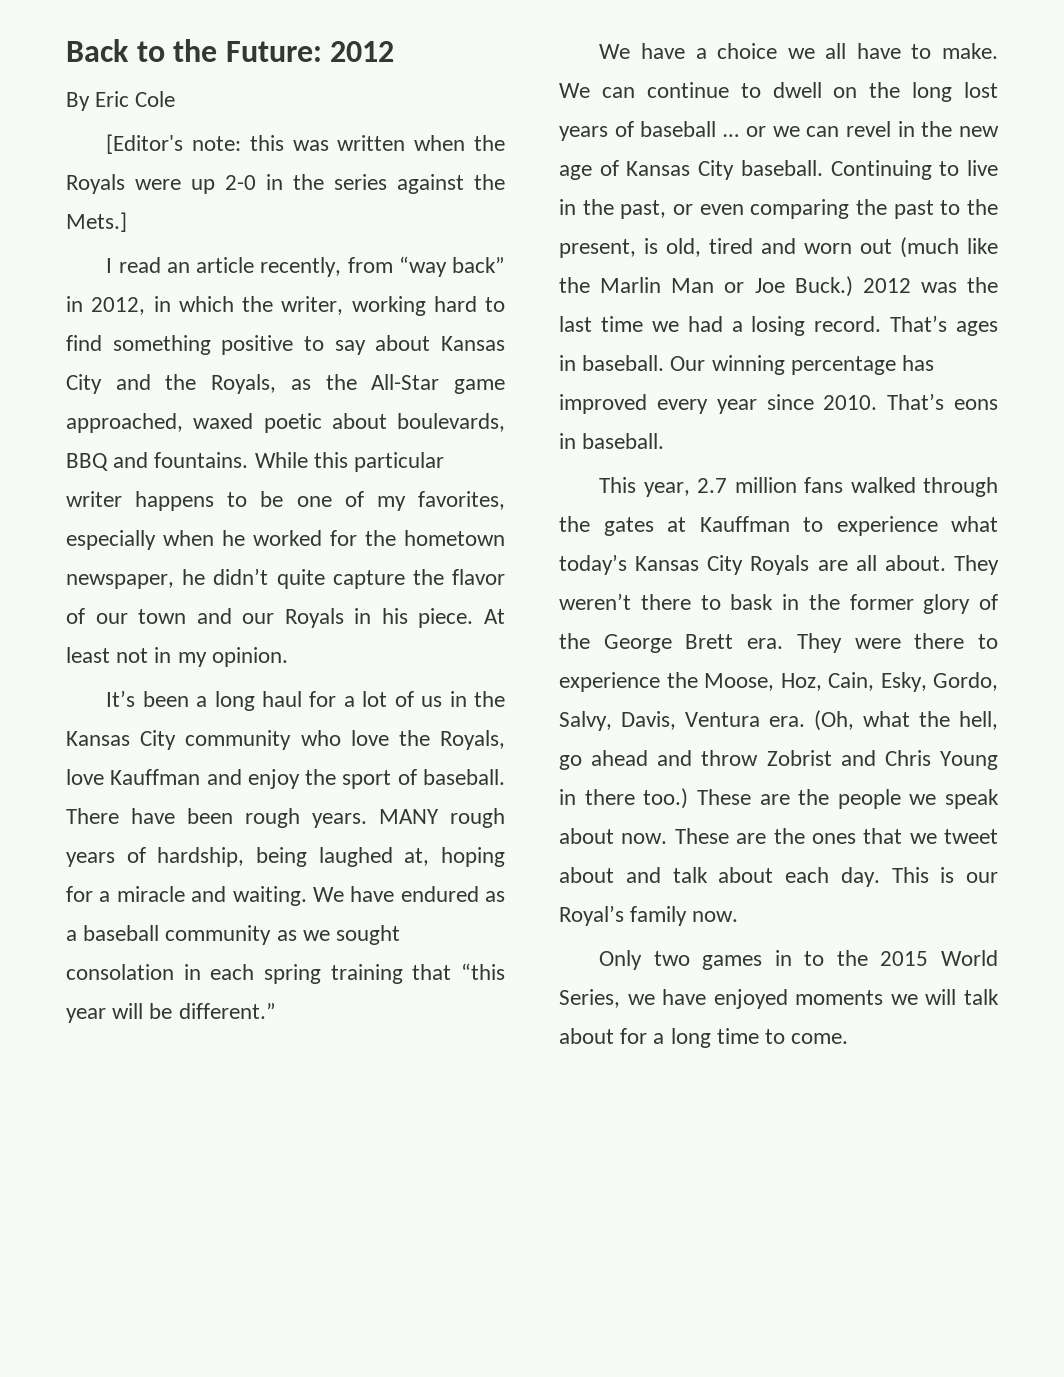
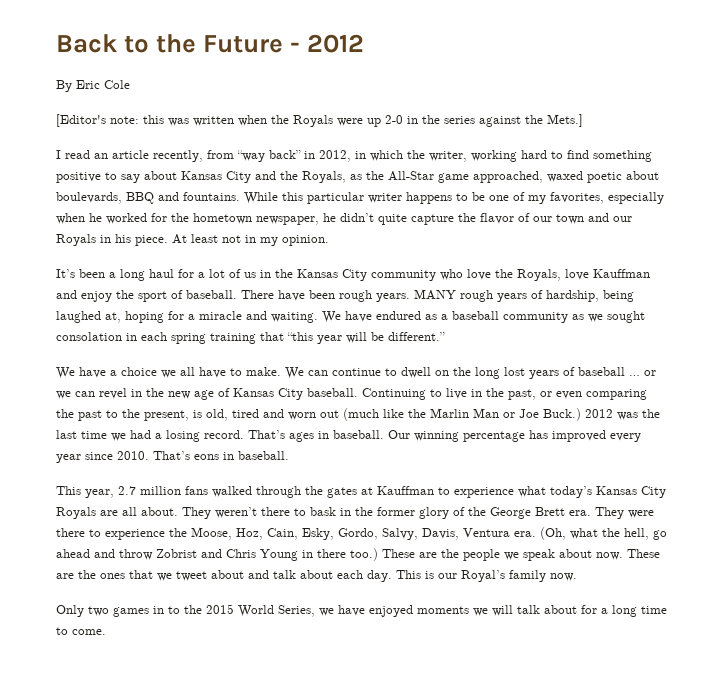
- Back to the Future: 2012
+ Back to the Future - 2012

